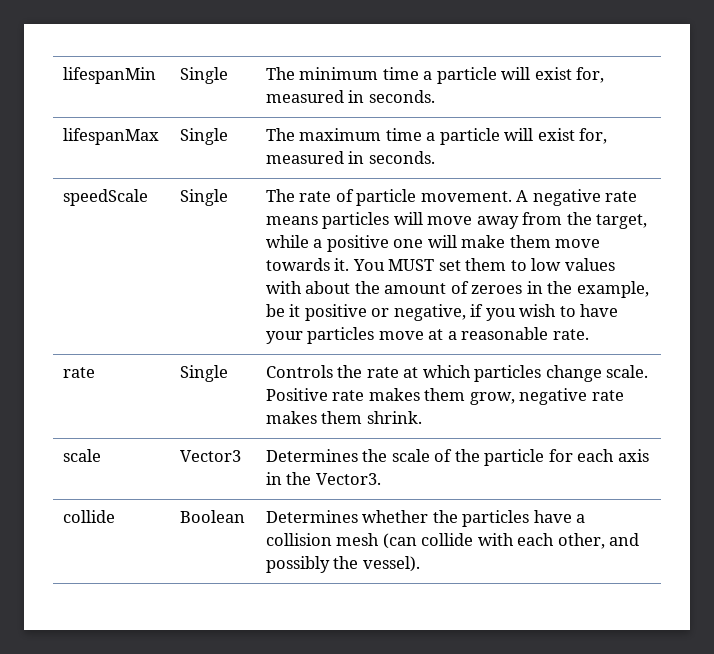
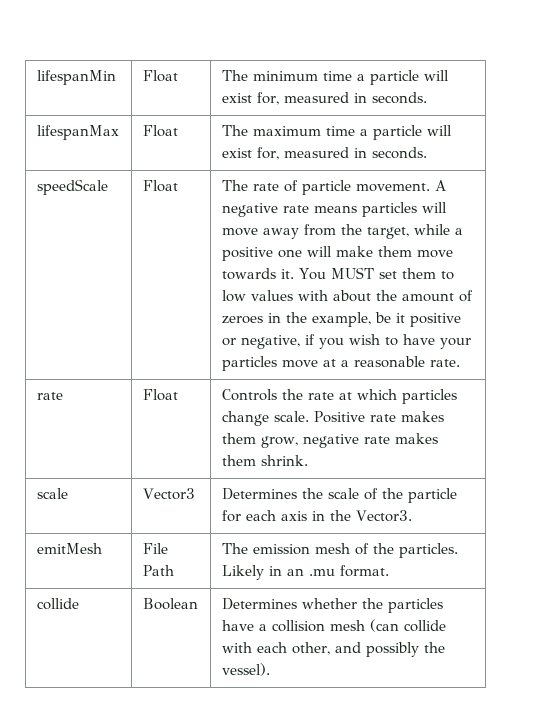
- lifespanMin | Single | The minimum time a particle will exist for, measured in seconds.
+ lifespanMin | Float | The minimum time a particle will exist for, measured in seconds.
- lifespanMax | Single | The maximum time a particle will exist for, measured in seconds.
+ lifespanMax | Float | The maximum time a particle will exist for, measured in seconds.
- speedScale | Single
+ speedScale | Float
- rate | Single | Controls the rate at which particles change scale. Positive rate makes them grow, negative rate makes them shrink.
+ rate | Float | Controls the rate at which particles change scale. Positive rate makes them grow, negative rate makes them shrink.
+ emitMesh | File Path | The emission mesh of the particles. Likely in an .mu format.

